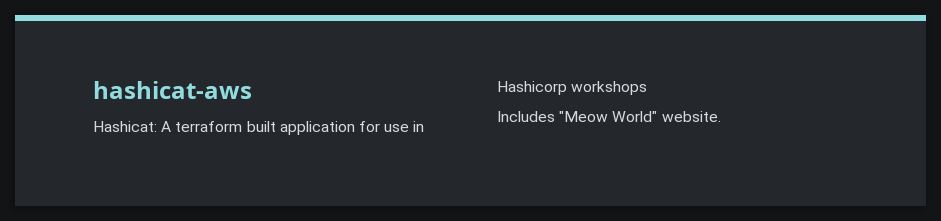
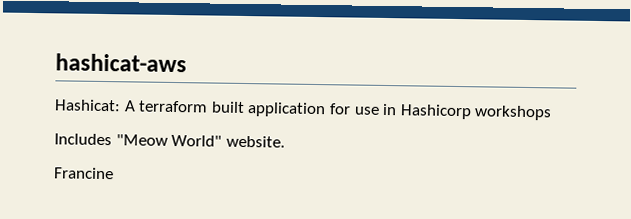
+ Francine

